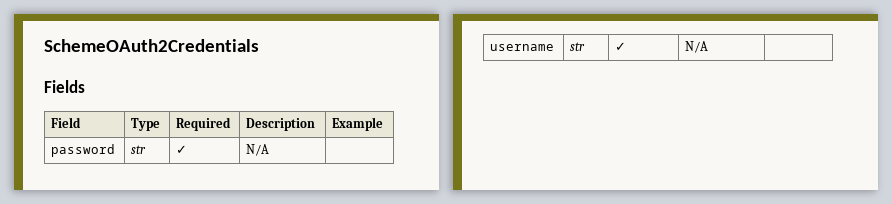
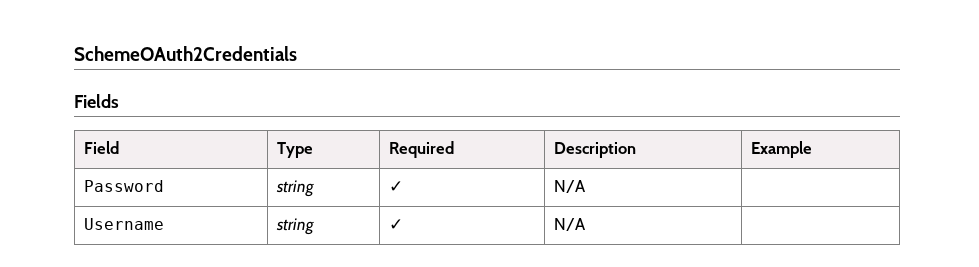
- password | str | ✓ | N/A |
+ Password | string | ✓ | N/A |
- username | str | ✓ | N/A |
+ Username | string | ✓ | N/A |

